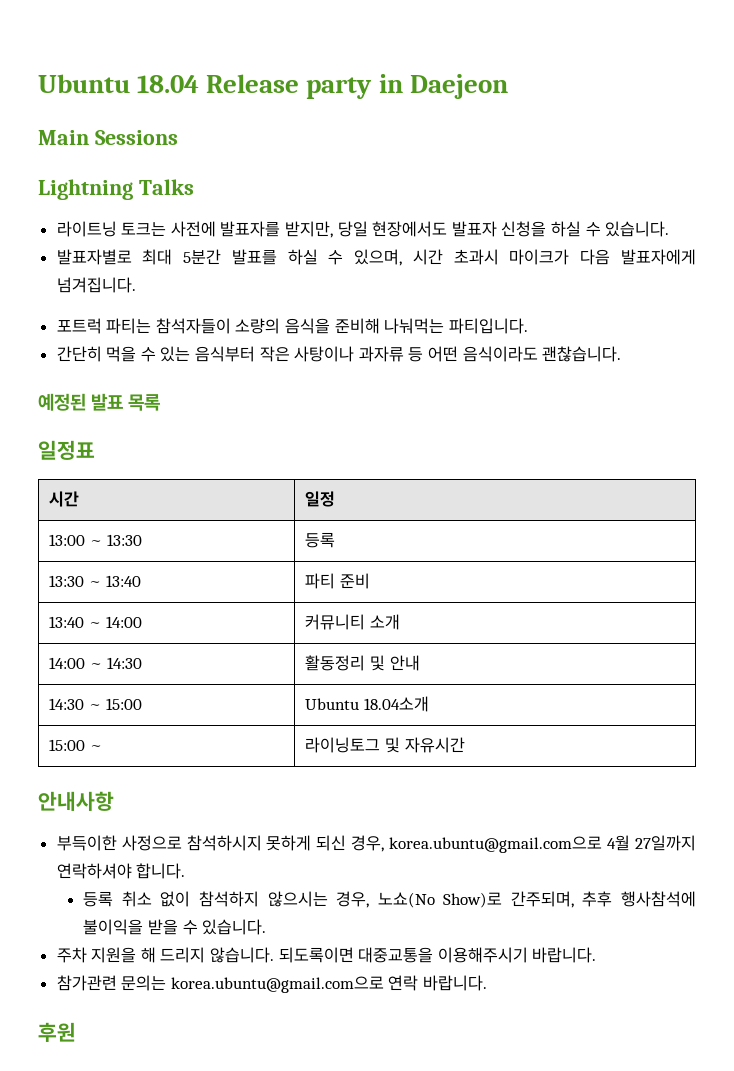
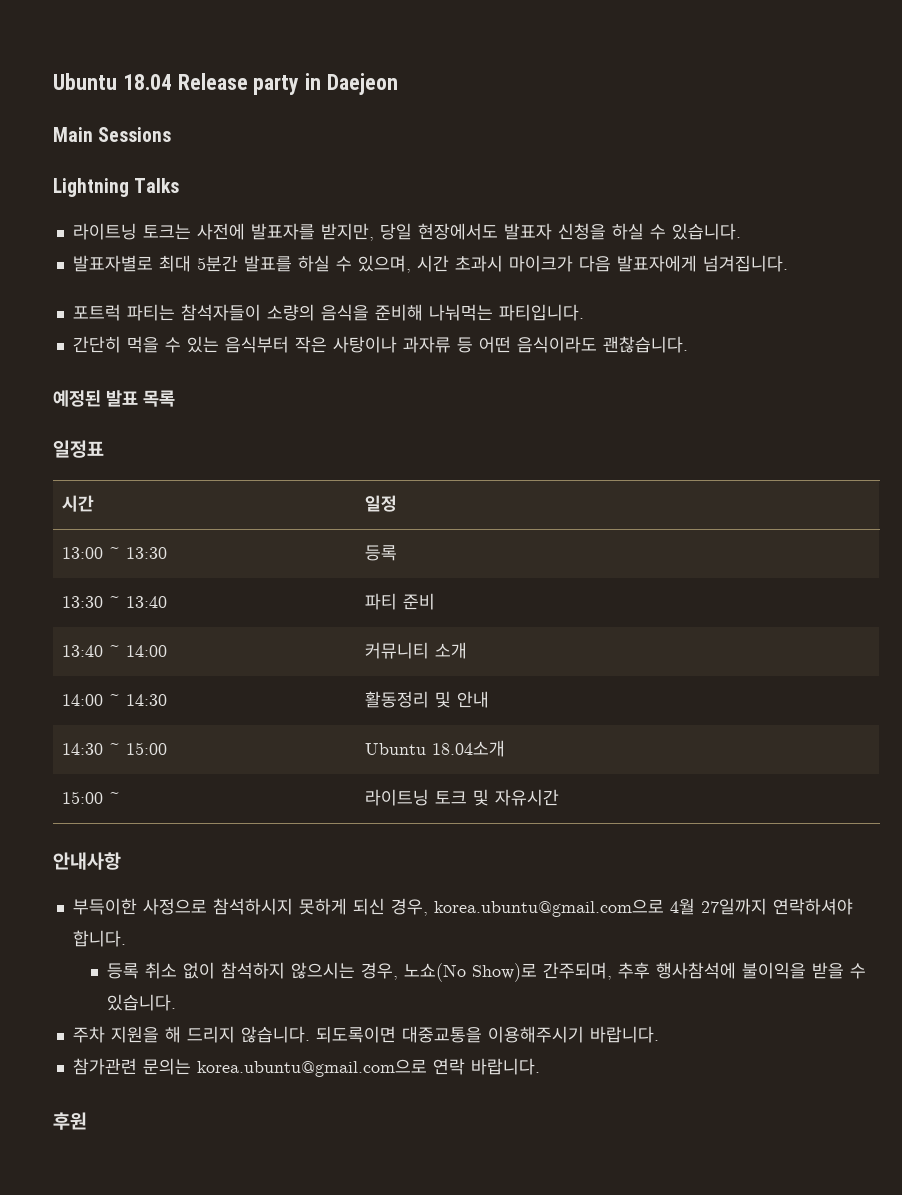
- 15:00 ~ | 라이닝토그 및 자유시간
+ 15:00 ~ | 라이트닝 토크 및 자유시간

